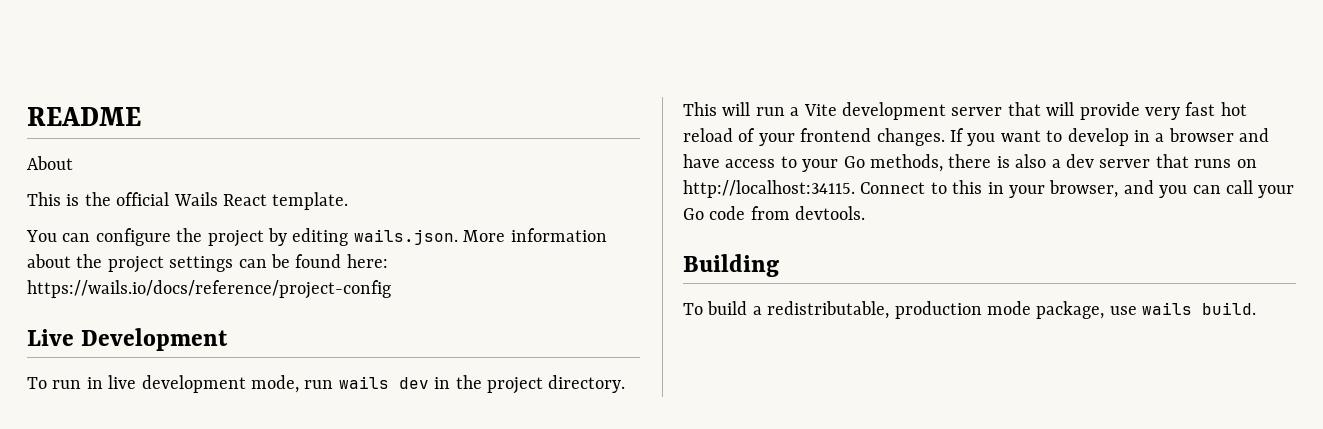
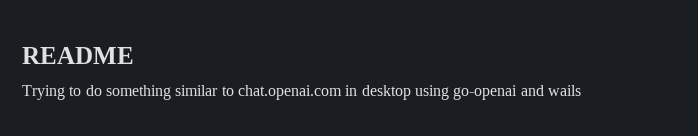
- About
- This is the official Wails React template.
- You can configure the project by editing wails.json. More information about the project settings can be found here: https://wails.io/docs/reference/project-config
- Live Development
- To run in live development mode, run wails dev in the project directory. This will run a Vite development server that will provide very fast hot reload of your frontend changes. If you want to develop in a browser and have access to your Go methods, there is also a dev server that runs on http://localhost:34115. Connect to this in your browser, and you can call your Go code from devtools.
- Building
- To build a redistributable, production mode package, use wails build.
+ Trying to do something similar to chat.openai.com in desktop using go-openai and wails

